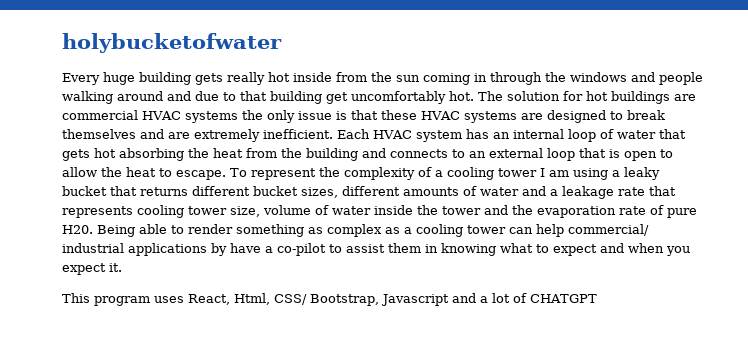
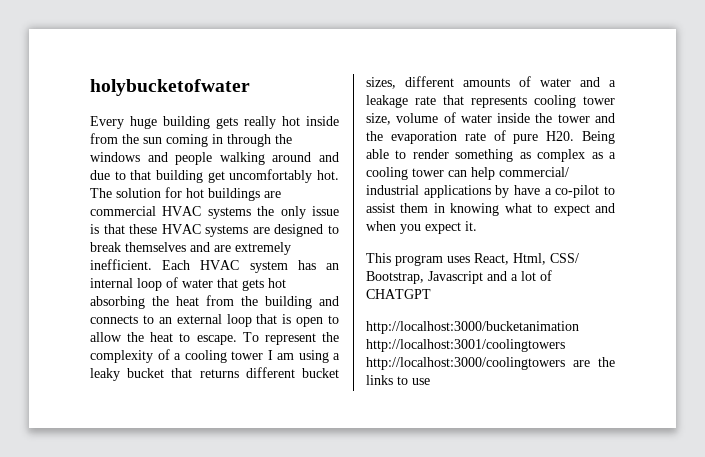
+ http://localhost:3000/bucketanimation http://localhost:3001/coolingtowers http://localhost:3000/coolingtowers are the links to use

